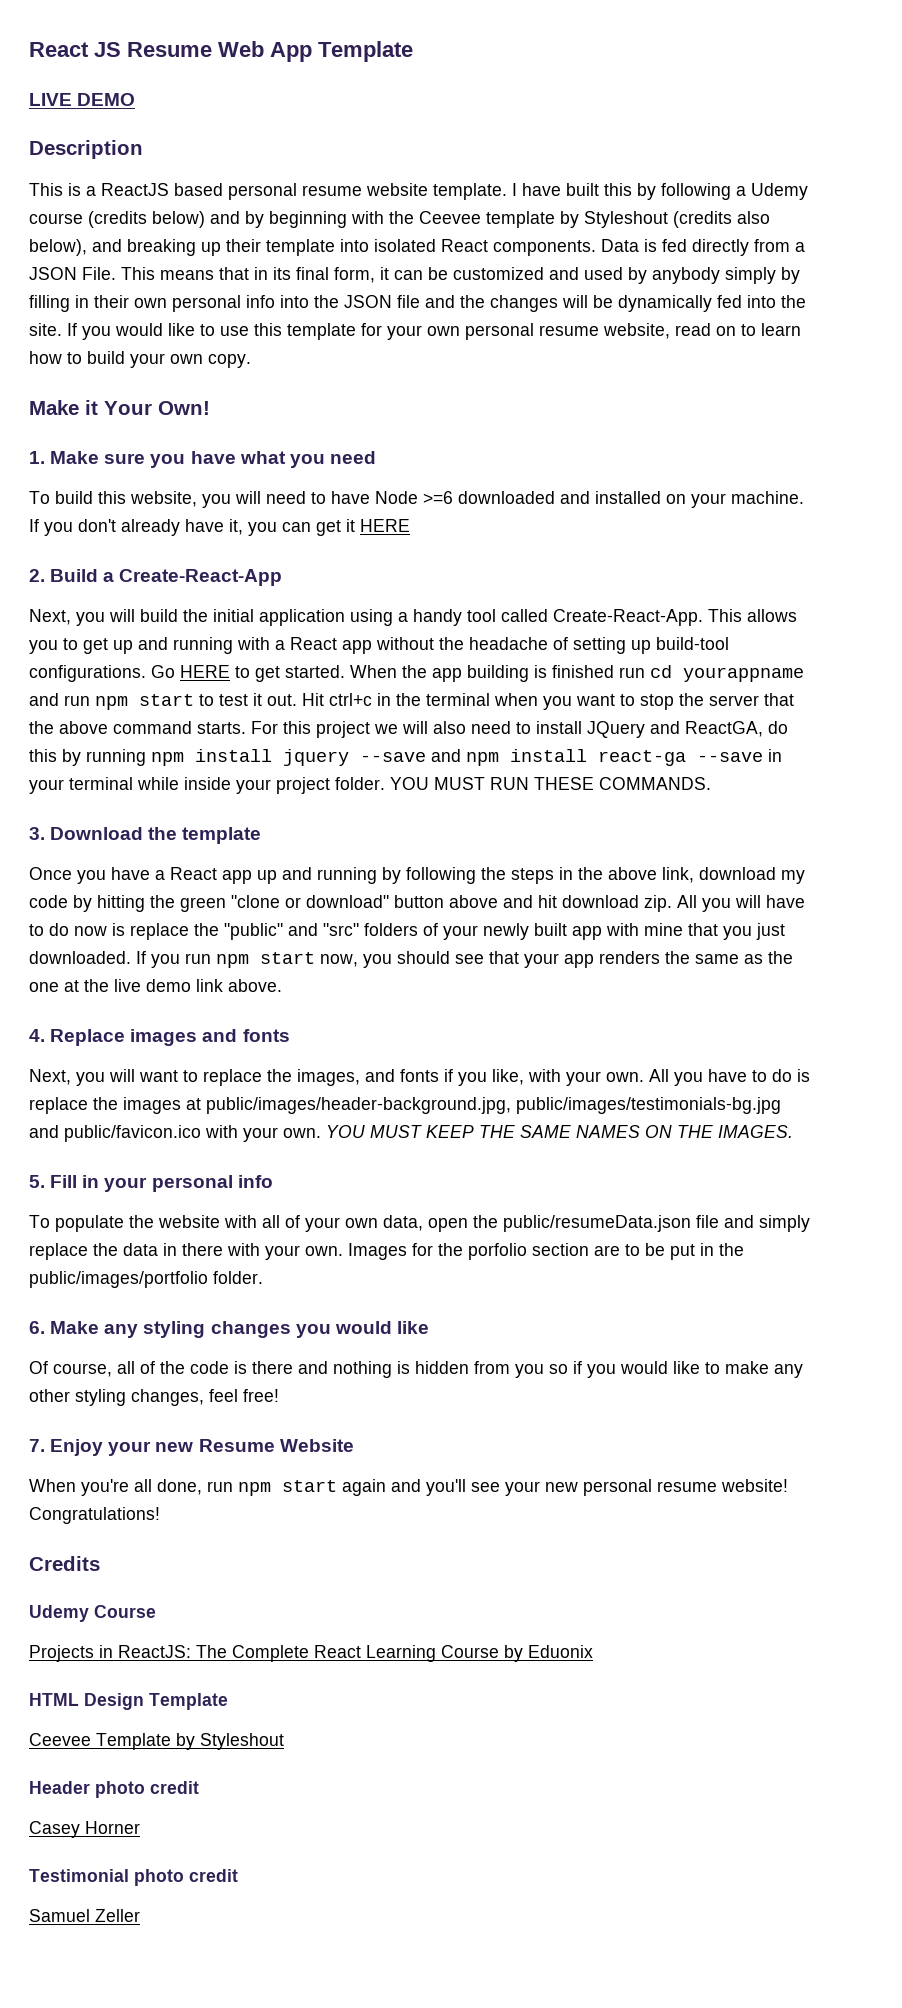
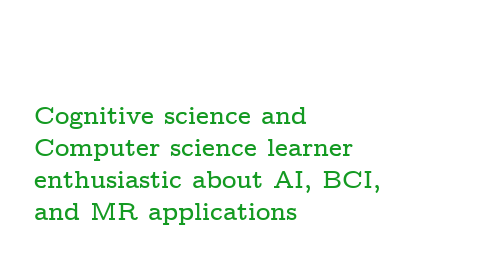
- React JS Resume Web App Template
- LIVE DEMO
- Description
- This is a ReactJS based personal resume website template. I have built this by following a Udemy course (credits below) and by beginning with the Ceevee template by Styleshout (credits also below), and breaking up their template into isolated React components. Data is fed directly from a JSON File. This means that in its final form, it can be customized and used by anybody simply by filling in their own personal info into the JSON file and the changes will be dynamically fed into the site. If you would like to use this template for your own personal resume website, read on to learn how to build your own copy.
- Make it Your Own!
- 1. Make sure you have what you need
- To build this website, you will need to have Node >=6 downloaded and installed on your machine. If you don't already have it, you can get it HERE
- 2. Build a Create-React-App
- Next, you will build the initial application using a handy tool called Create-React-App. This allows you to get up and running with a React app without the headache of setting up build-tool configurations. Go HERE to get started. When the app building is finished run cd yourappname and run npm start to test it out. Hit ctrl+c in the terminal when you want to stop the server that the above command starts. For this project we will also need to install JQuery and ReactGA, do this by running npm install jquery --save and npm install react-ga --save in your terminal while inside your project folder. YOU MUST RUN THESE COMMANDS.
- 3. Download the template
- Once you have a React app up and running by following the steps in the above link, download my code by hitting the green "clone or download" button above and hit download zip. All you will have to do now is replace the "public" and "src" folders of your newly built app with mine that you just downloaded. If you run npm start now, you should see that your app renders the same as the one at the live demo link above.
- 4. Replace images and fonts
- Next, you will want to replace the images, and fonts if you like, with your own. All you have to do is replace the images at public/images/header-background.jpg, public/images/testimonials-bg.jpg and public/favicon.ico with your own. YOU MUST KEEP THE SAME NAMES ON THE IMAGES.
- 5. Fill in your personal info
- To populate the website with all of your own data, open the public/resumeData.json file and simply replace the data in there with your own. Images for the porfolio section are to be put in the public/images/portfolio folder.
- 6. Make any styling changes you would like
- Of course, all of the code is there and nothing is hidden from you so if you would like to make any other styling changes, feel free!
- 7. Enjoy your new Resume Website
- When you're all done, run npm start again and you'll see your new personal resume website! Congratulations!
- Credits
- Udemy Course
- Projects in ReactJS: The Complete React Learning Course by Eduonix
- HTML Design Template
- Ceevee Template by Styleshout
- Header photo credit
- Casey Horner
- Testimonial photo credit
- Samuel Zeller
+ Cognitive science and Computer science learner enthusiastic about AI, BCI, and MR applications

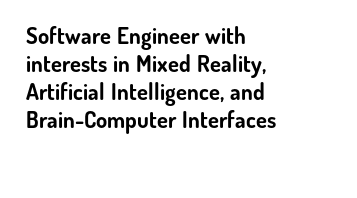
- Cognitive science and Computer science learner enthusiastic about AI, BCI, and MR applications
+ Software Engineer with interests in Mixed Reality, Artificial Intelligence, and Brain-Computer Interfaces

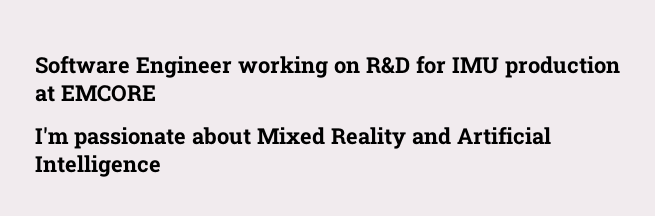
- Software Engineer with interests in Mixed Reality, Artificial Intelligence, and Brain-Computer Interfaces
+ Software Engineer working on R&D for IMU production at EMCORE
+ I'm passionate about Mixed Reality and Artificial Intelligence

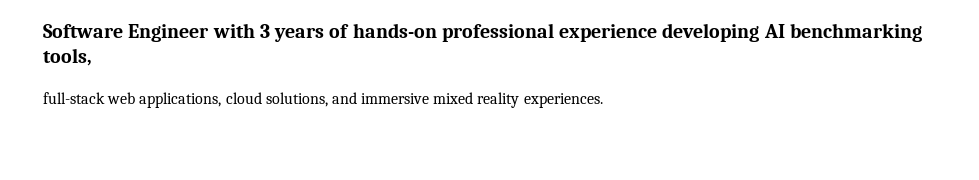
- Software Engineer working on R&D for IMU production at EMCORE
- I'm passionate about Mixed Reality and Artificial Intelligence
+ Software Engineer with 3 years of hands-on professional experience developing AI benchmarking tools,
+ full-stack web applications, cloud solutions, and immersive mixed reality experiences.

